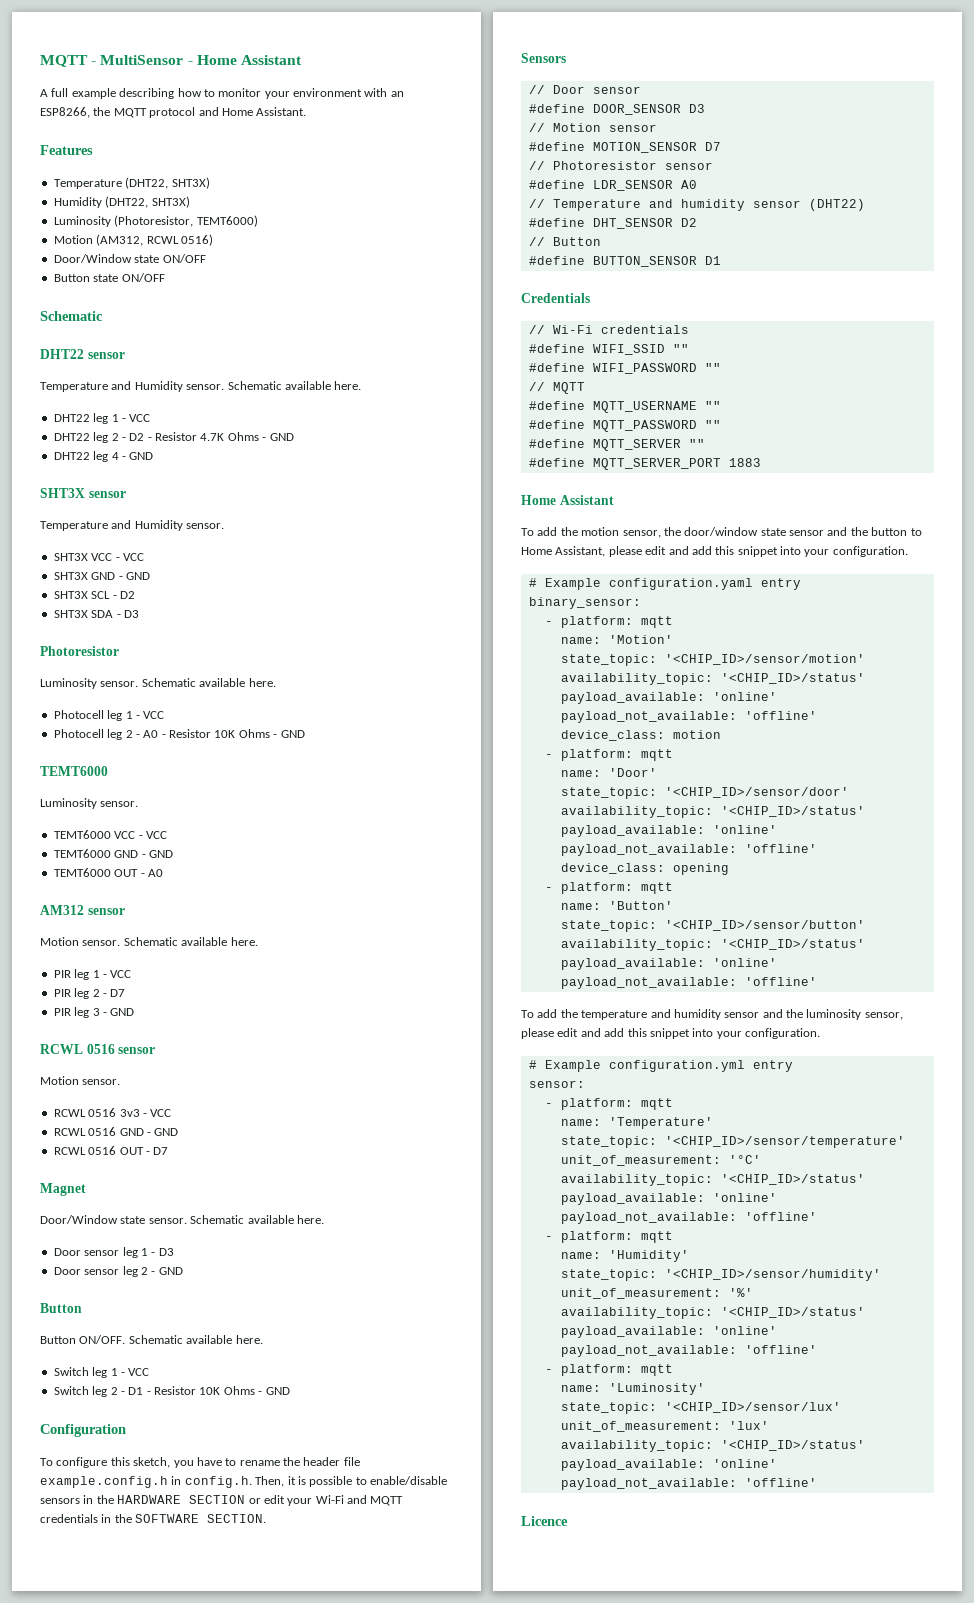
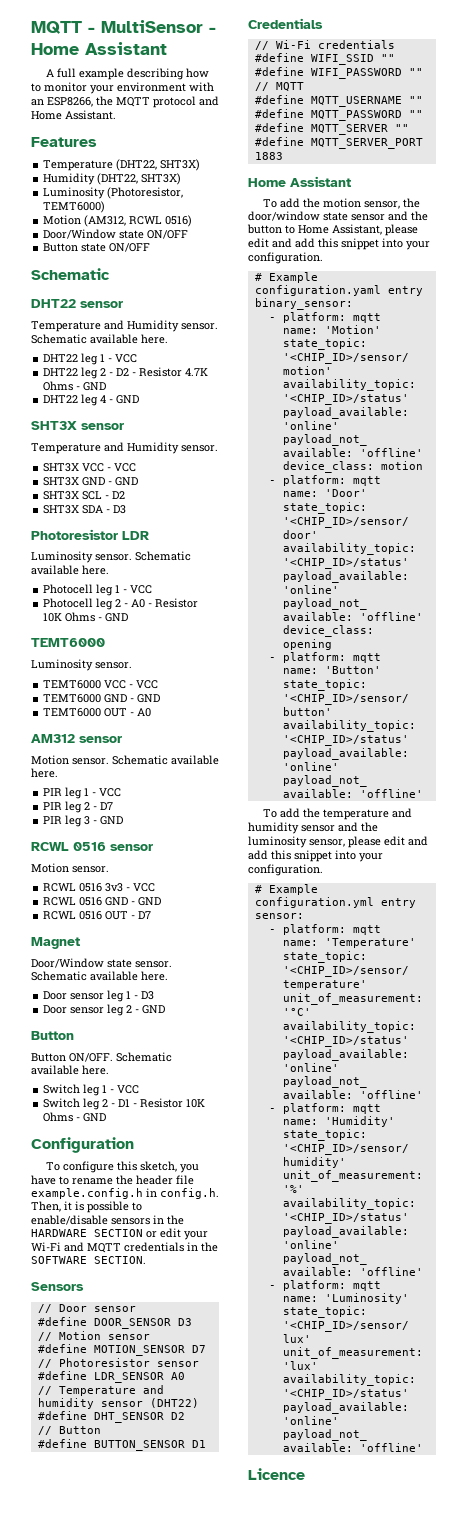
  SHT3X SDA - D3
- Photoresistor
+ Photoresistor LDR

